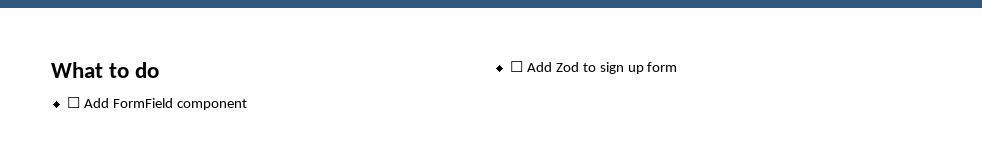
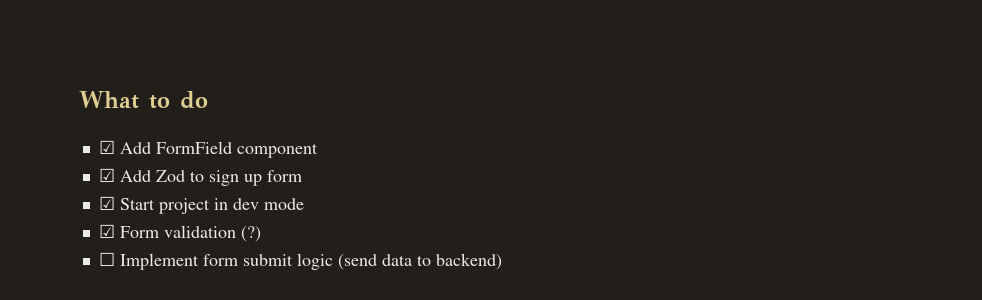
- ☐ Add FormField component
+ ☑ Add FormField component
- ☐ Add Zod to sign up form
+ ☑ Add Zod to sign up form
+ ☑ Start project in dev mode
+ ☑ Form validation (?)
+ ☐ Implement form submit logic (send data to backend)

